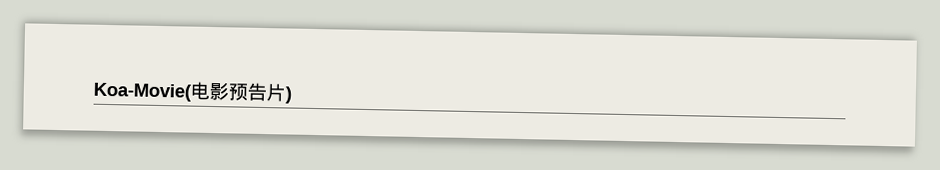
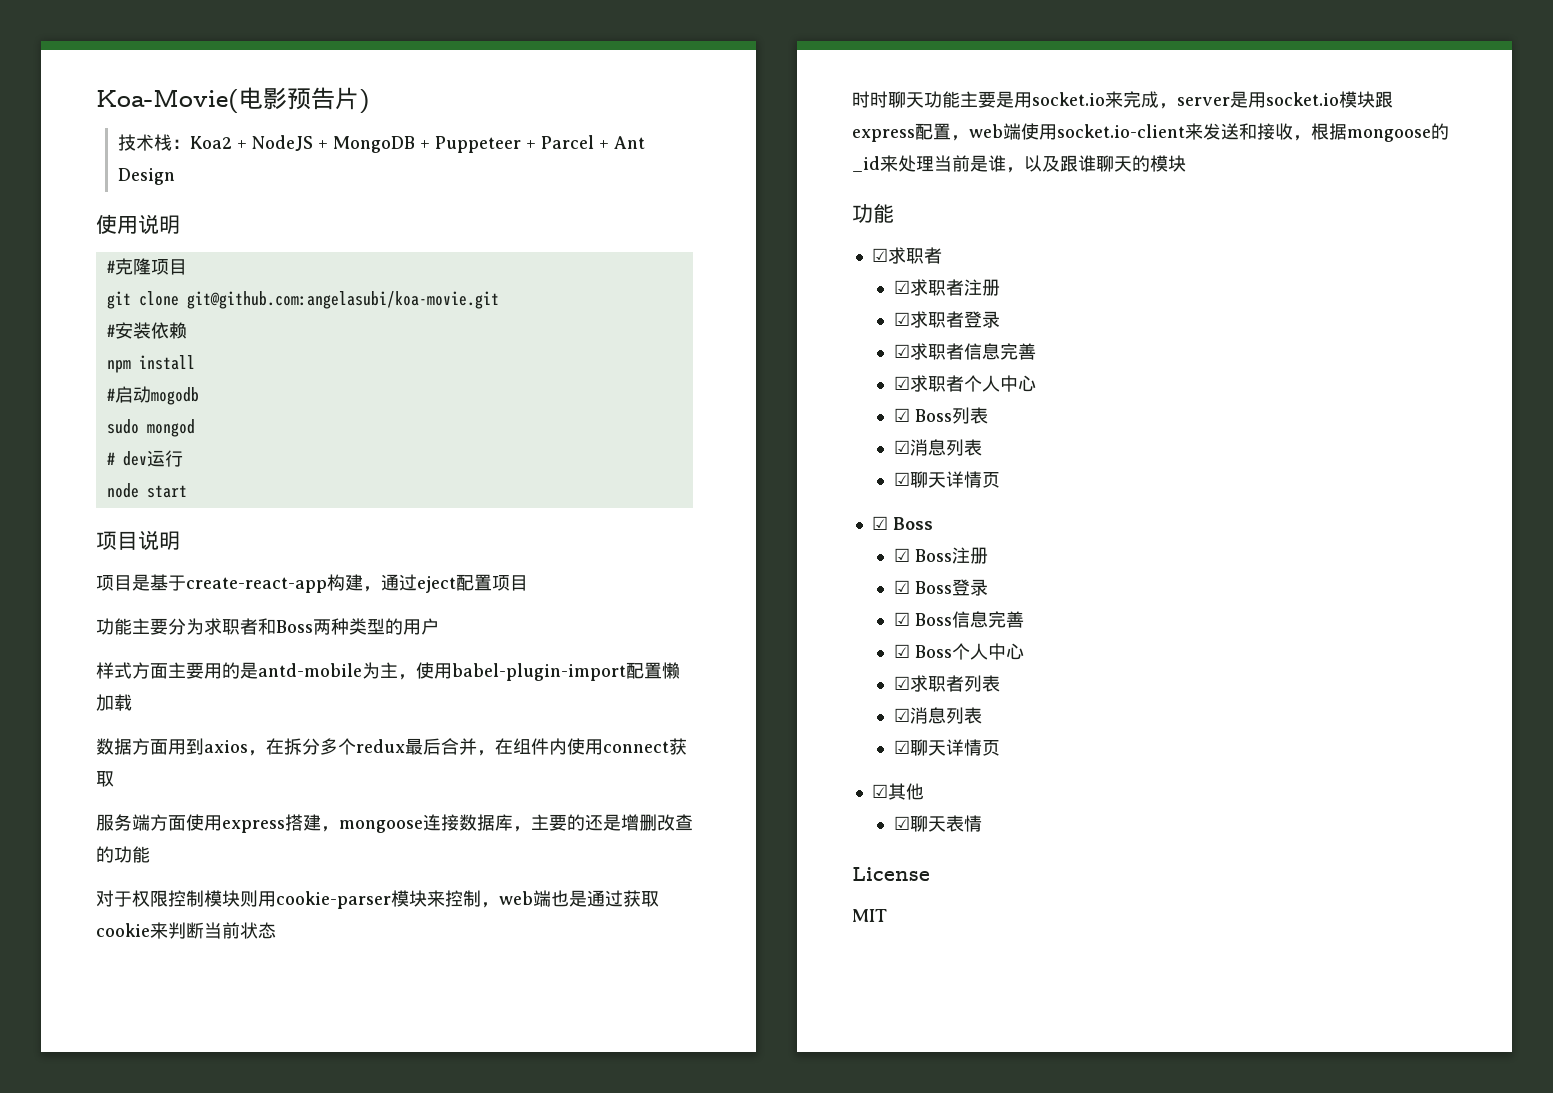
+ 技术栈：Koa2 + NodeJS + MongoDB + Puppeteer + Parcel + Ant Design
+ 使用说明
+ #克隆项目
+ git clone git@github.com:angelasubi/koa-movie.git
+ #安装依赖
+ npm install
+ #启动mogodb
+ sudo mongod
+ # dev运行
+ node start
+ 项目说明
+ 项目是基于create-react-app构建，通过eject配置项目
+ 功能主要分为求职者和Boss两种类型的用户
+ 样式方面主要用的是antd-mobile为主，使用babel-plugin-import配置懒加载
+ 数据方面用到axios，在拆分多个redux最后合并，在组件内使用connect获取
+ 服务端方面使用express搭建，mongoose连接数据库，主要的还是增删改查的功能
+ 对于权限控制模块则用cookie-parser模块来控制，web端也是通过获取cookie来判断当前状态
+ 时时聊天功能主要是用socket.io来完成，server是用socket.io模块跟express配置，web端使用socket.io-client来发送和接收，根据mongoose的_id来处理当前是谁，以及跟谁聊天的模块
+ 功能
+ ☑求职者
+ ☑求职者注册
+ ☑求职者登录
+ ☑求职者信息完善
+ ☑求职者个人中心
+ ☑ Boss列表
+ ☑消息列表
+ ☑聊天详情页
+ ☑ Boss
+ ☑ Boss注册
+ ☑ Boss登录
+ ☑ Boss信息完善
+ ☑ Boss个人中心
+ ☑求职者列表
+ ☑消息列表
+ ☑聊天详情页
+ ☑其他
+ ☑聊天表情
+ License
+ MIT

